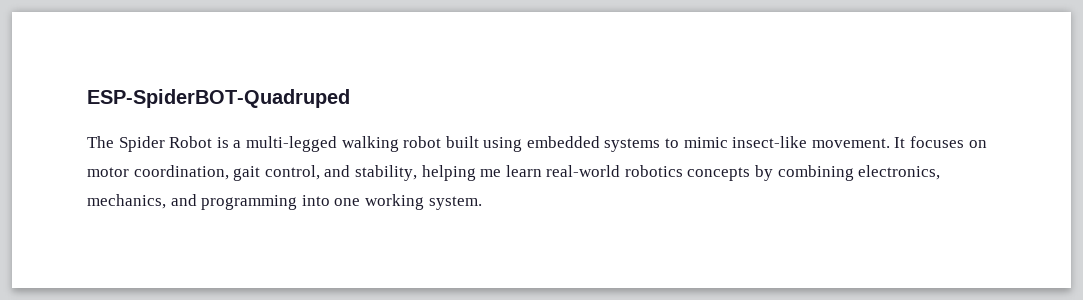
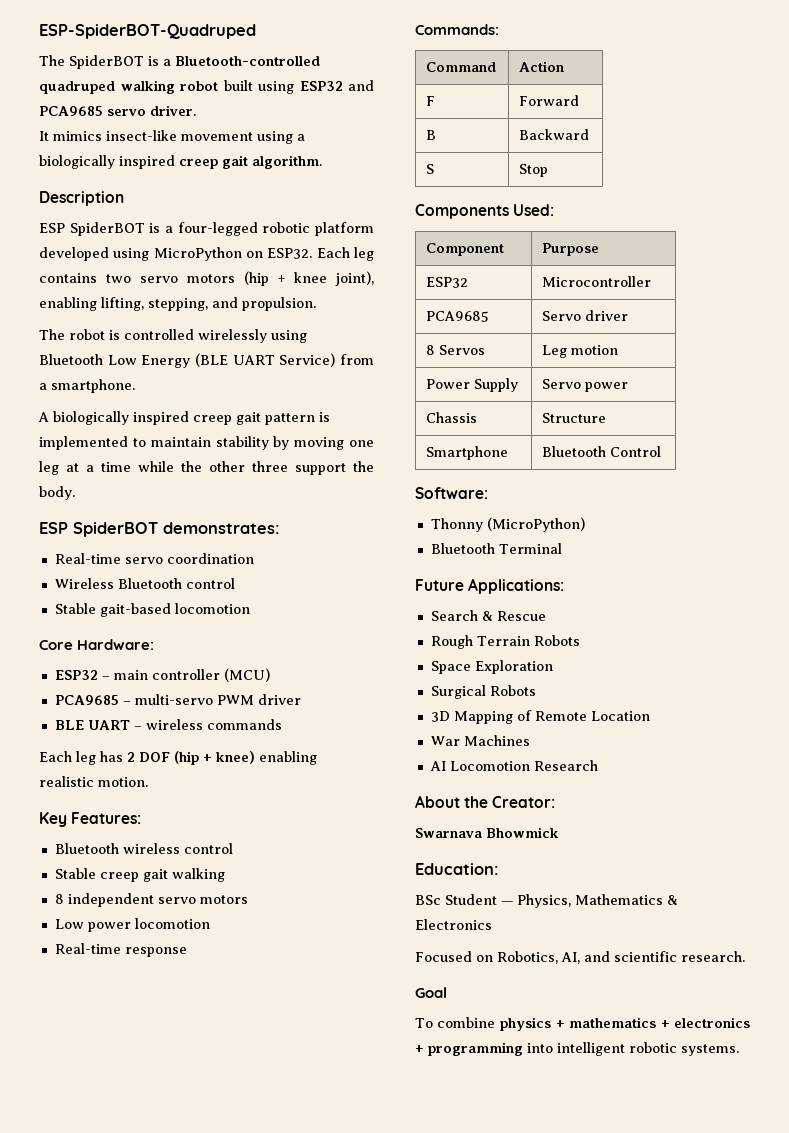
- The Spider Robot is a multi-legged walking robot built using embedded systems to mimic insect-like movement. It focuses on motor coordination, gait control, and stability, helping me learn real-world robotics concepts by combining electronics, mechanics, and programming into one working system.
+ The SpiderBOT is a Bluetooth-controlled quadruped walking robot built using ESP32 and PCA9685 servo driver.
+ It mimics insect-like movement using a biologically inspired creep gait algorithm.
+ Description
+ ESP SpiderBOT is a four-legged robotic platform developed using MicroPython on ESP32. Each leg contains two servo motors (hip + knee joint), enabling lifting, stepping, and propulsion.
+ The robot is controlled wirelessly using Bluetooth Low Energy (BLE UART Service) from a smartphone.
+ A biologically inspired creep gait pattern is implemented to maintain stability by moving one leg at a time while the other three support the body.
+ ESP SpiderBOT demonstrates:
+ Real-time servo coordination
+ Wireless Bluetooth control
+ Stable gait-based locomotion
+ Core Hardware:
+ ESP32 – main controller (MCU)
+ PCA9685 – multi-servo PWM driver
+ BLE UART – wireless commands
+ Each leg has 2 DOF (hip + knee) enabling realistic motion.
+ Key Features:
+ Bluetooth wireless control
+ Stable creep gait walking
+ 8 independent servo motors
+ Low power locomotion
+ Real-time response
+ Commands:
+ Command | Action
+ F | Forward
+ B | Backward
+ S | Stop
+ Components Used:
+ Component | Purpose
+ ESP32 | Microcontroller
+ PCA9685 | Servo driver
+ 8 Servos | Leg motion
+ Power Supply | Servo power
+ Chassis | Structure
+ Smartphone | Bluetooth Control
+ Software:
+ Thonny (MicroPython)
+ Bluetooth Terminal
+ Future Applications:
+ Search & Rescue
+ Rough Terrain Robots
+ Space Exploration
+ Surgical Robots
+ 3D Mapping of Remote Location
+ War Machines
+ AI Locomotion Research
+ About the Creator:
+ Swarnava Bhowmick
+ Education:
+ BSc Student — Physics, Mathematics & Electronics
+ Focused on Robotics, AI, and scientific research.
+ Goal
+ To combine physics + mathematics + electronics + programming into intelligent robotic systems.

